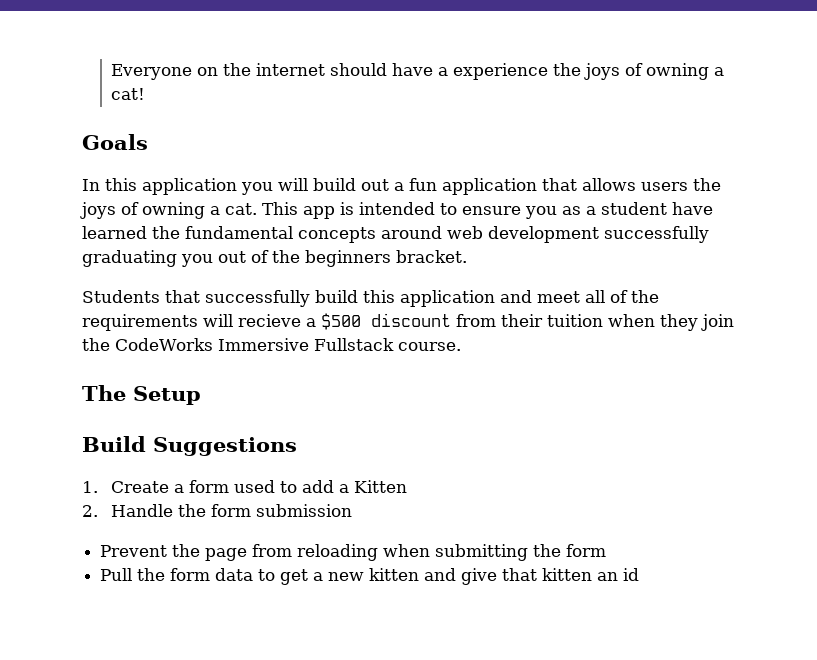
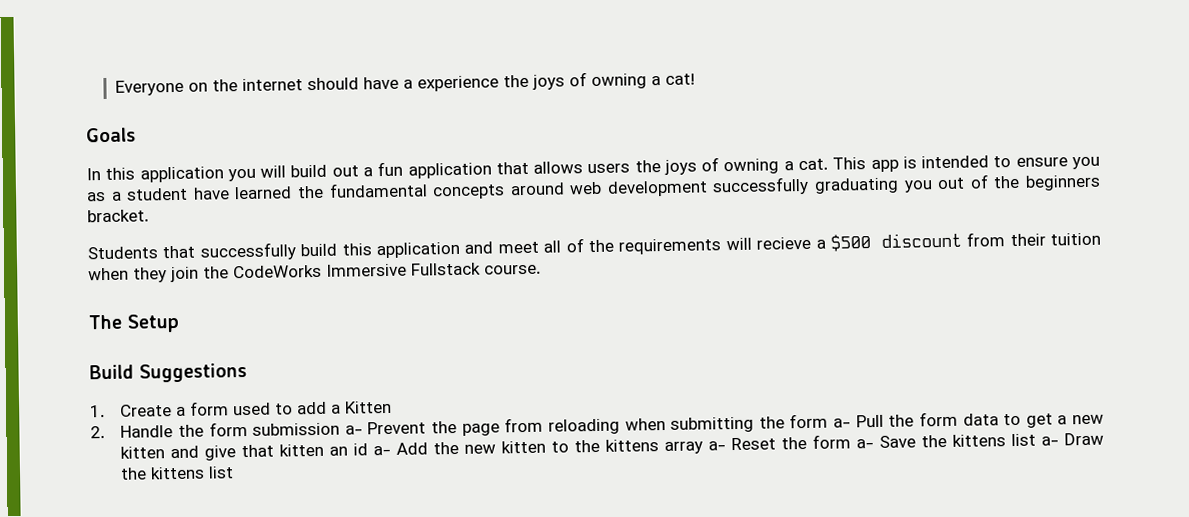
- 2. Handle the form submission
- Prevent the page from reloading when submitting the form
- Pull the form data to get a new kitten and give that kitten an id
+ 2. Handle the form submission a- Prevent the page from reloading when submitting the form a- Pull the form data to get a new kitten and give that kitten an id a- Add the new kitten to the kittens array a- Reset the form a- Save the kittens list a- Draw the kittens list

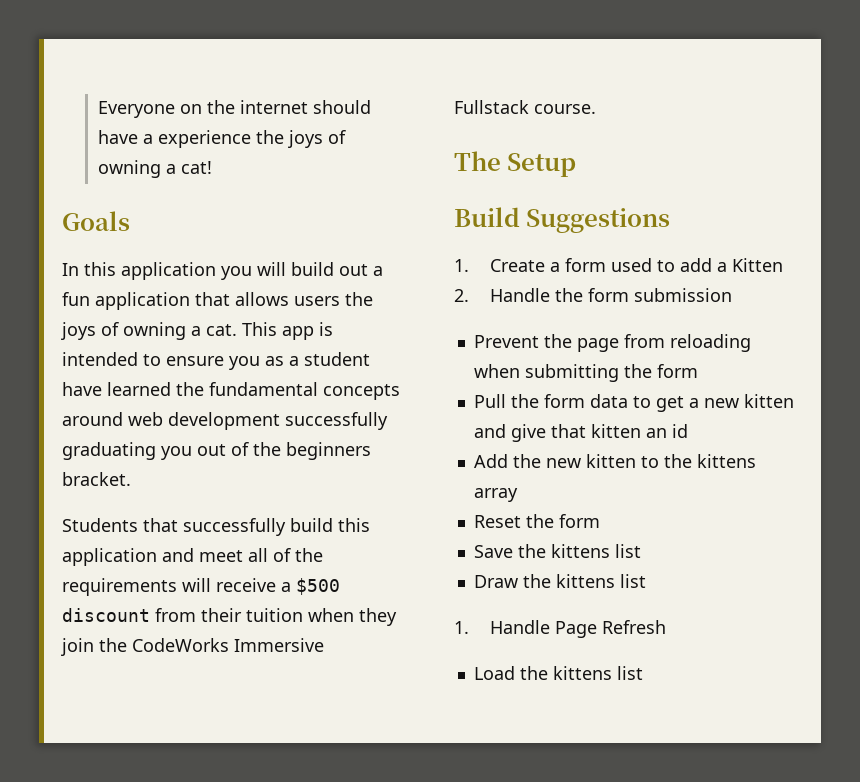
- Students that successfully build this application and meet all of the requirements will recieve a $500 discount from their tuition when they join the CodeWorks Immersive Fullstack course.
+ Students that successfully build this application and meet all of the requirements will receive a $500 discount from their tuition when they join the CodeWorks Immersive Fullstack course.
- 2. Handle the form submission a- Prevent the page from reloading when submitting the form a- Pull the form data to get a new kitten and give that kitten an id a- Add the new kitten to the kittens array a- Reset the form a- Save the kittens list a- Draw the kittens list
+ 2. Handle the form submission
+ Prevent the page from reloading when submitting the form
+ Pull the form data to get a new kitten and give that kitten an id
+ Add the new kitten to the kittens array
+ Reset the form
+ Save the kittens list
+ Draw the kittens list
+ 1. Handle Page Refresh
+ Load the kittens list

